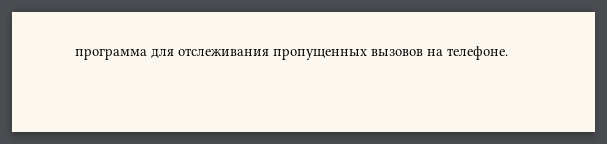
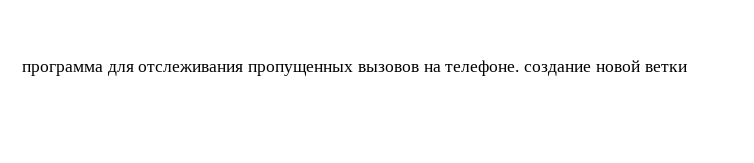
- программа для отслеживания пропущенных вызовов на телефоне.
+ программа для отслеживания пропущенных вызовов на телефоне. создание новой ветки

